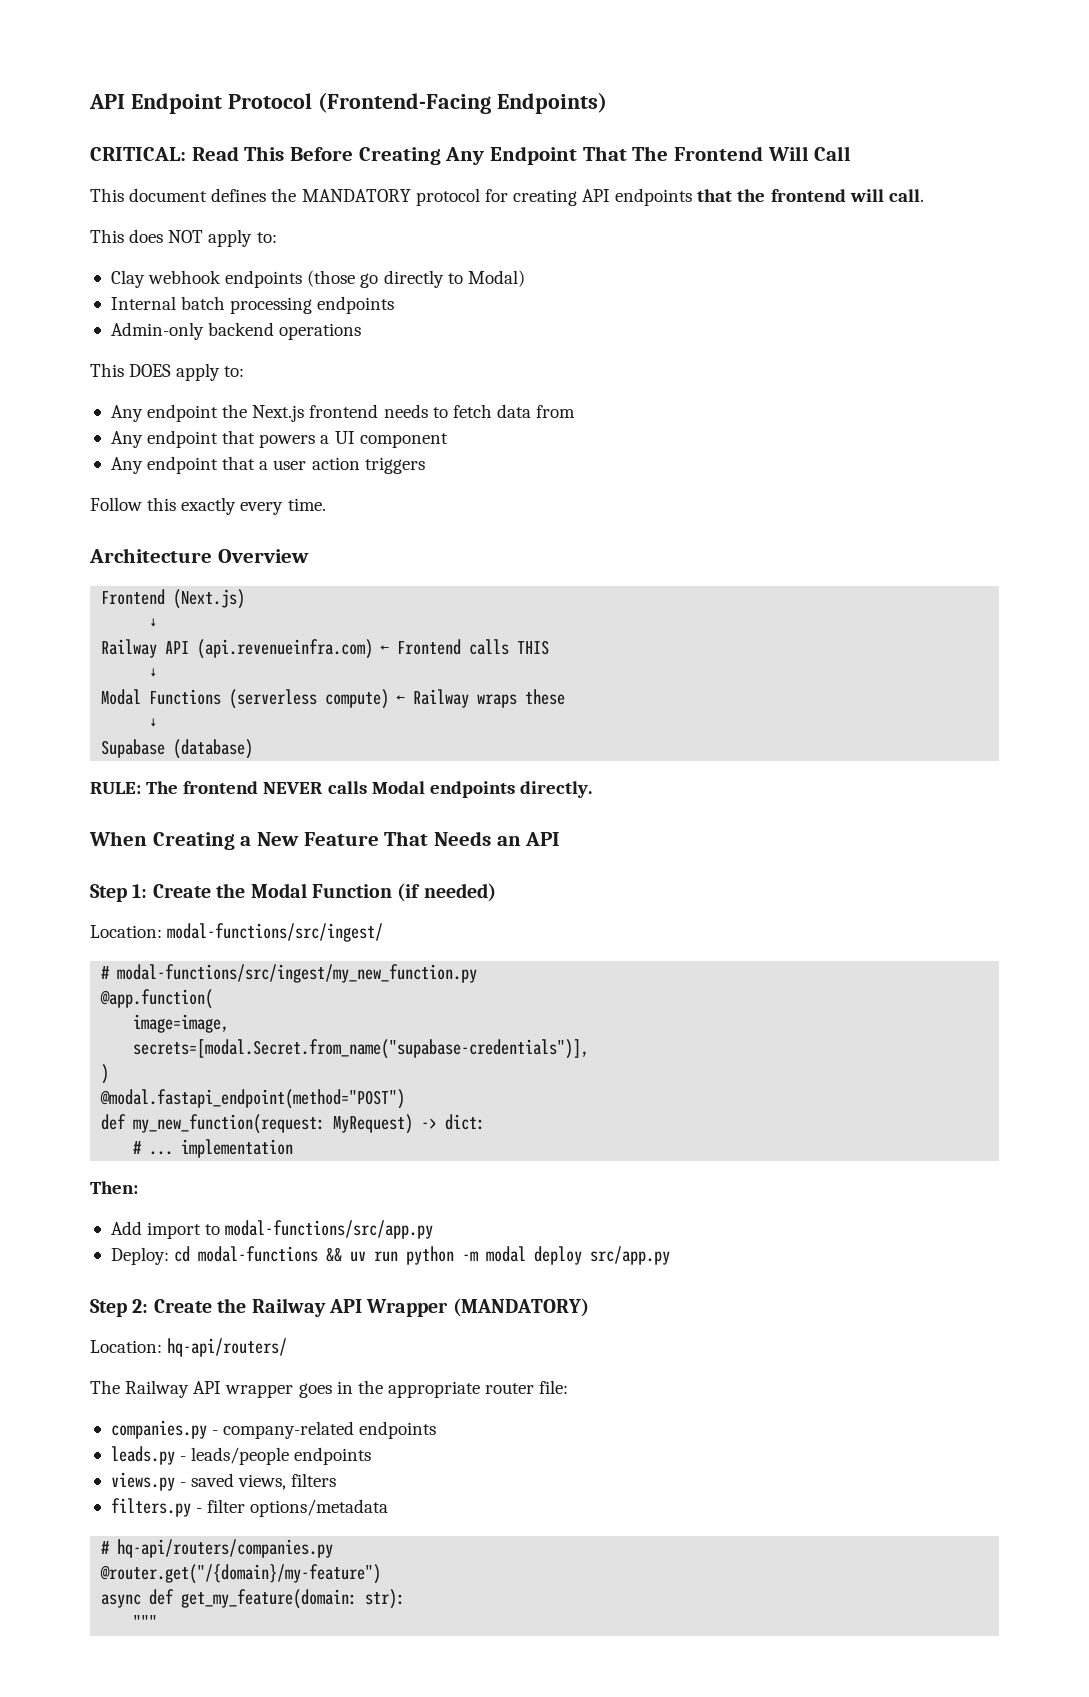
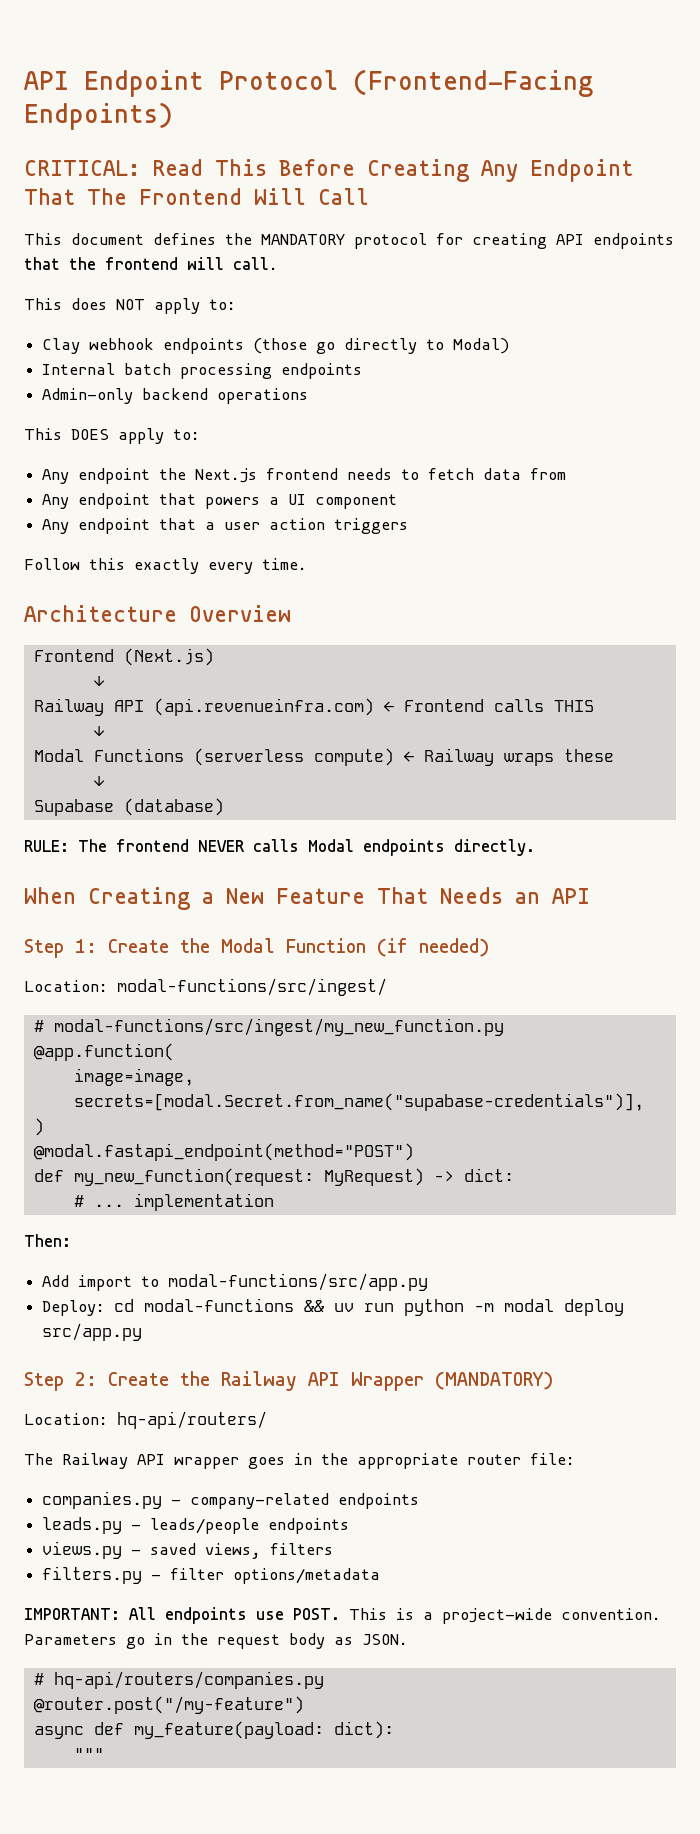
+ IMPORTANT: All endpoints use POST. This is a project-wide convention. Parameters go in the request body as JSON.
- @router.get("/{domain}/my-feature")
+ @router.post("/my-feature")
- async def get_my_feature(domain: str):
+ async def my_feature(payload: dict):

